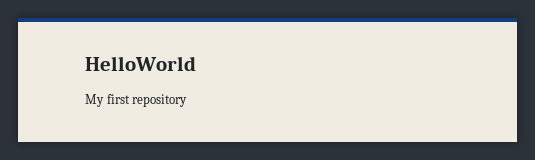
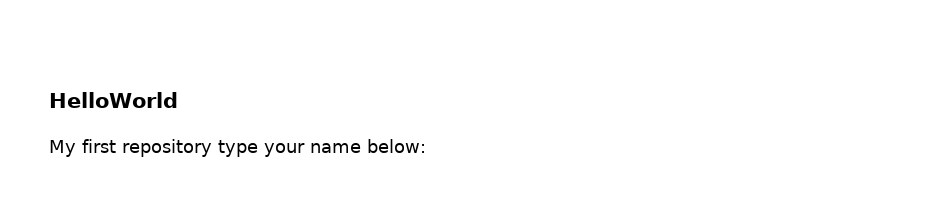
- My first repository
+ My first repository type your name below:

